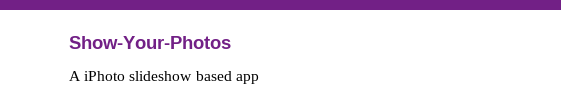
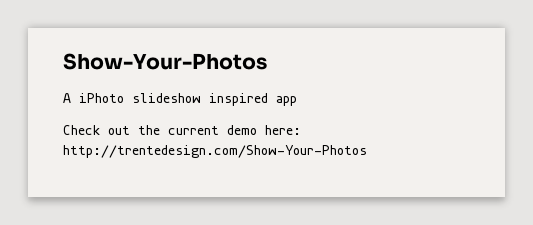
- A iPhoto slideshow based app
+ A iPhoto slideshow inspired app
+ Check out the current demo here: http://trentedesign.com/Show-Your-Photos

